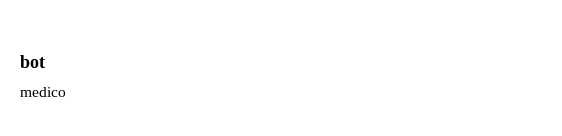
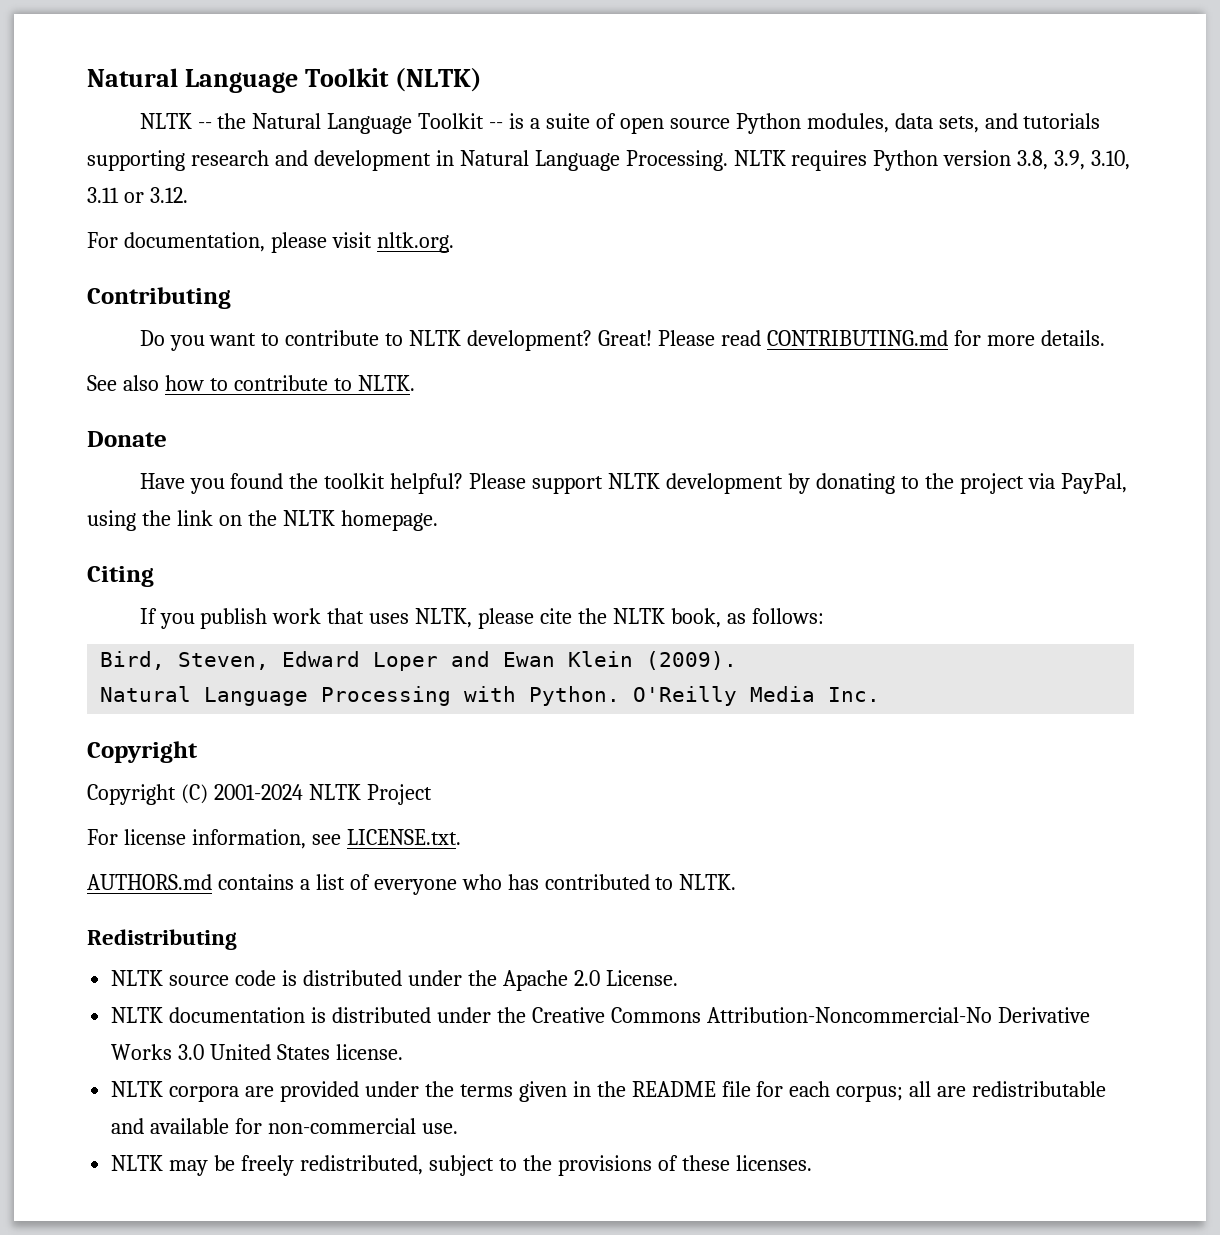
- bot
- medico
+ Natural Language Toolkit (NLTK)
+ NLTK -- the Natural Language Toolkit -- is a suite of open source Python modules, data sets, and tutorials supporting research and development in Natural Language Processing. NLTK requires Python version 3.8, 3.9, 3.10, 3.11 or 3.12.
+ For documentation, please visit nltk.org.
+ Contributing
+ Do you want to contribute to NLTK development? Great! Please read CONTRIBUTING.md for more details.
+ See also how to contribute to NLTK.
+ Donate
+ Have you found the toolkit helpful? Please support NLTK development by donating to the project via PayPal, using the link on the NLTK homepage.
+ Citing
+ If you publish work that uses NLTK, please cite the NLTK book, as follows:
+ Bird, Steven, Edward Loper and Ewan Klein (2009).
+ Natural Language Processing with Python. O'Reilly Media Inc.
+ Copyright
+ Copyright (C) 2001-2024 NLTK Project
+ For license information, see LICENSE.txt.
+ AUTHORS.md contains a list of everyone who has contributed to NLTK.
+ Redistributing
+ NLTK source code is distributed under the Apache 2.0 License.
+ NLTK documentation is distributed under the Creative Commons Attribution-Noncommercial-No Derivative Works 3.0 United States license.
+ NLTK corpora are provided under the terms given in the README file for each corpus; all are redistributable and available for non-commercial use.
+ NLTK may be freely redistributed, subject to the provisions of these licenses.

